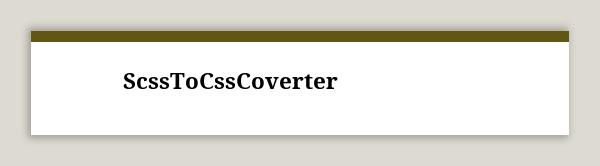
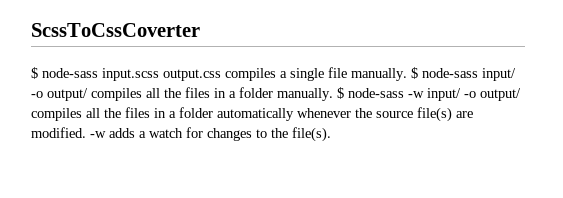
+ $ node-sass input.scss output.css compiles a single file manually. $ node-sass input/ -o output/ compiles all the files in a folder manually. $ node-sass -w input/ -o output/ compiles all the files in a folder automatically whenever the source file(s) are modified. -w adds a watch for changes to the file(s).

